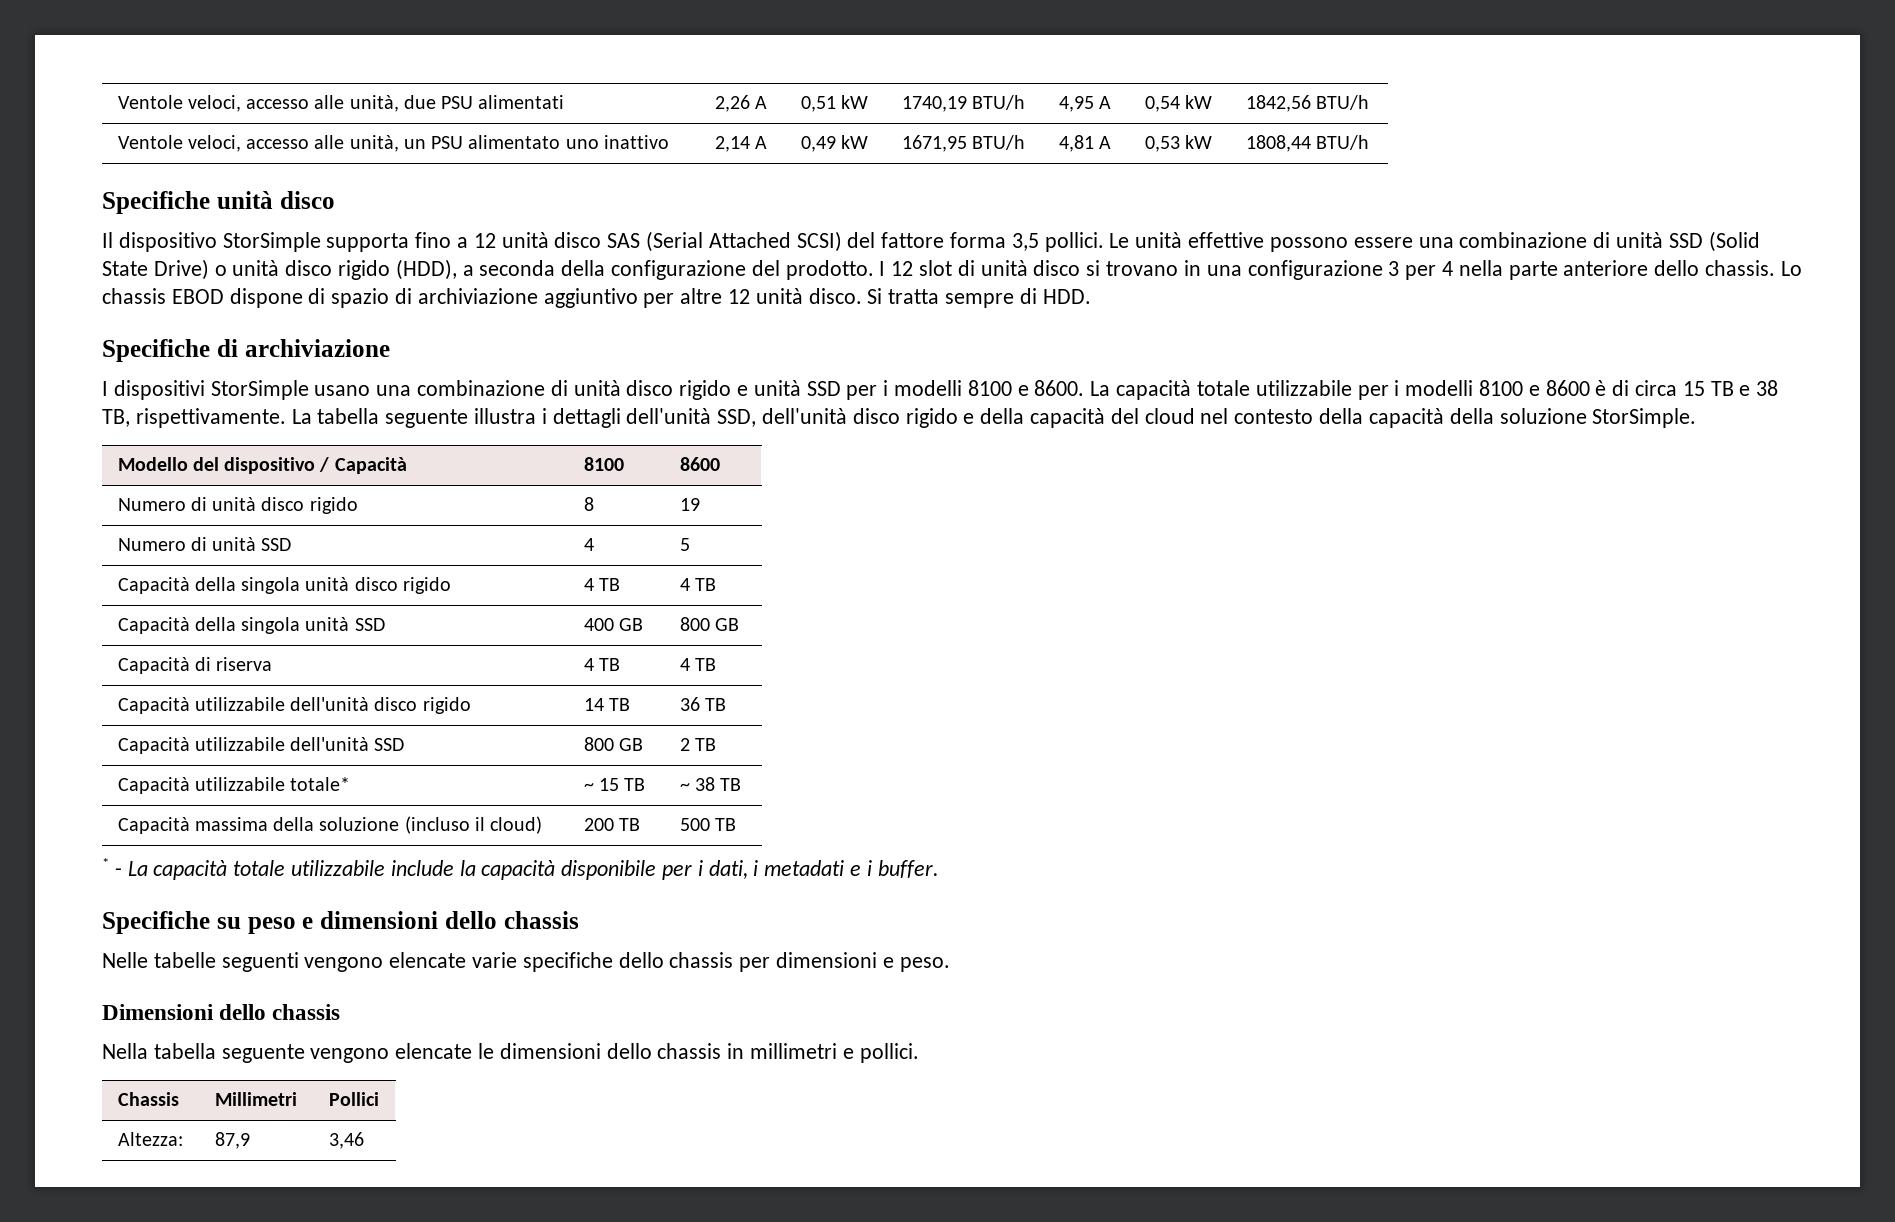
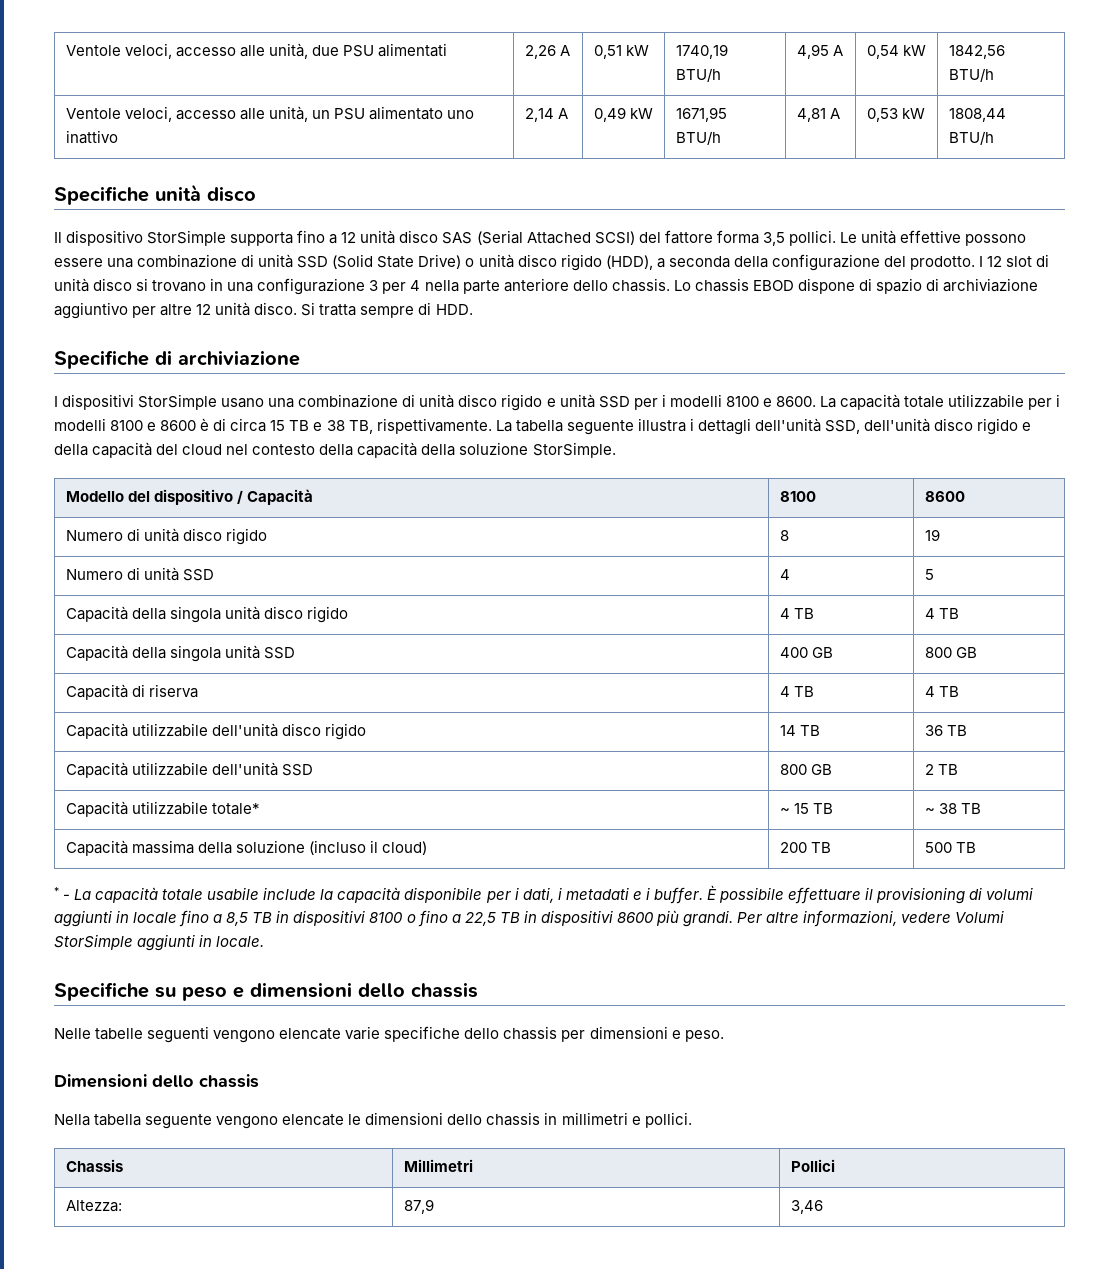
- * - La capacità totale utilizzabile include la capacità disponibile per i dati, i metadati e i buffer.
+ * - La capacità totale usabile include la capacità disponibile per i dati, i metadati e i buffer. È possibile effettuare il provisioning di volumi aggiunti in locale fino a 8,5 TB in dispositivi 8100 o fino a 22,5 TB in dispositivi 8600 più grandi. Per altre informazioni, vedere Volumi StorSimple aggiunti in locale.

